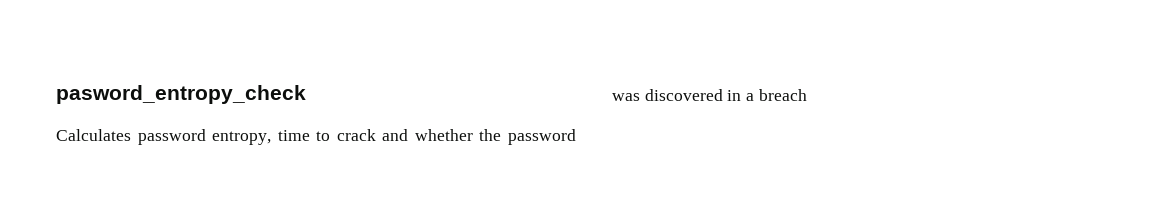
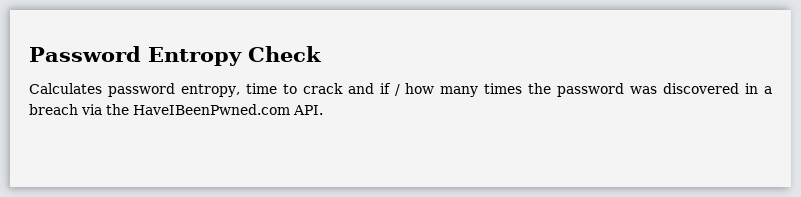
- pasword_entropy_check
+ Password Entropy Check
- Calculates password entropy, time to crack and whether the password was discovered in a breach
+ Calculates password entropy, time to crack and if / how many times the password was discovered in a breach via the HaveIBeenPwned.com API.

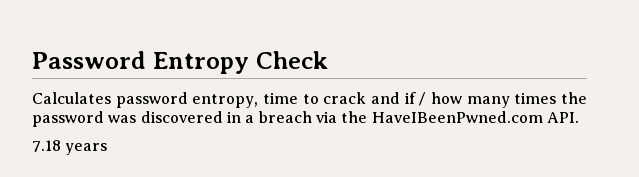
+ 7.18 years

